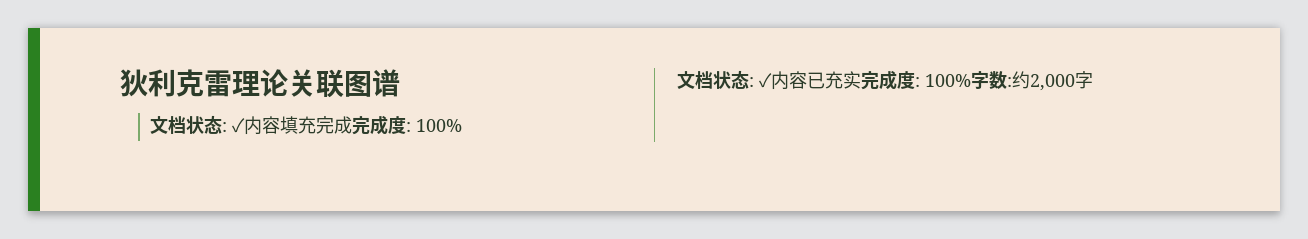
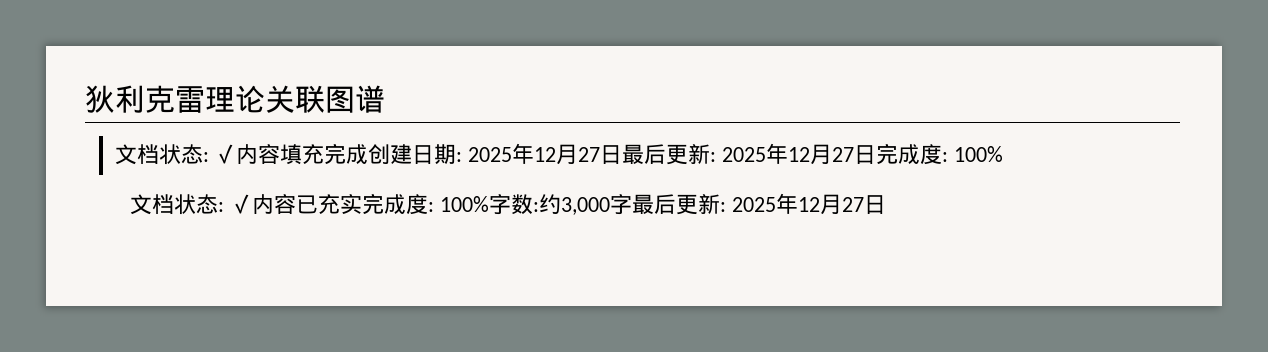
- 文档状态: ✓内容填充完成完成度: 100%
+ 文档状态: ✓内容填充完成创建日期: 2025年12月27日最后更新: 2025年12月27日完成度: 100%
- 文档状态: ✓内容已充实完成度: 100%字数:约2,000字
+ 文档状态: ✓内容已充实完成度: 100%字数:约3,000字最后更新: 2025年12月27日

